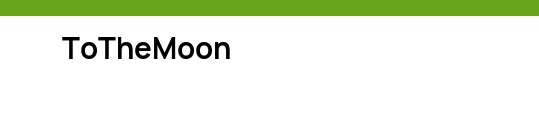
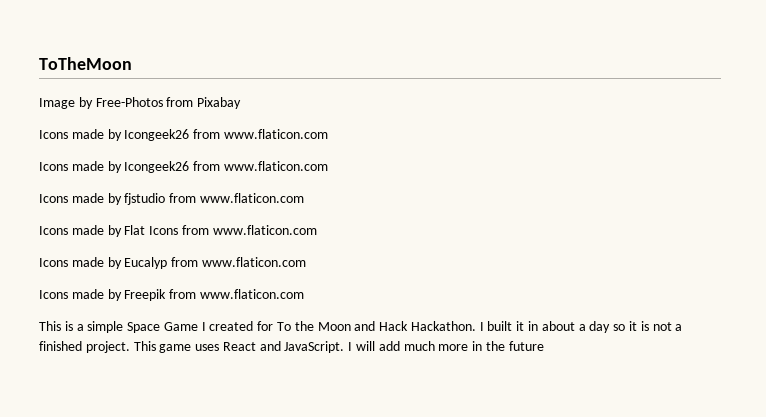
+ Image by Free-Photos from Pixabay
+ Icons made by Icongeek26 from www.flaticon.com
+ Icons made by Icongeek26 from www.flaticon.com
+ Icons made by fjstudio from www.flaticon.com
+ Icons made by Flat Icons from www.flaticon.com
+ Icons made by Eucalyp from www.flaticon.com
+ Icons made by Freepik from www.flaticon.com
+ This is a simple Space Game I created for To the Moon and Hack Hackathon. I built it in about a day so it is not a finished project. This game uses React and JavaScript. I will add much more in the future

